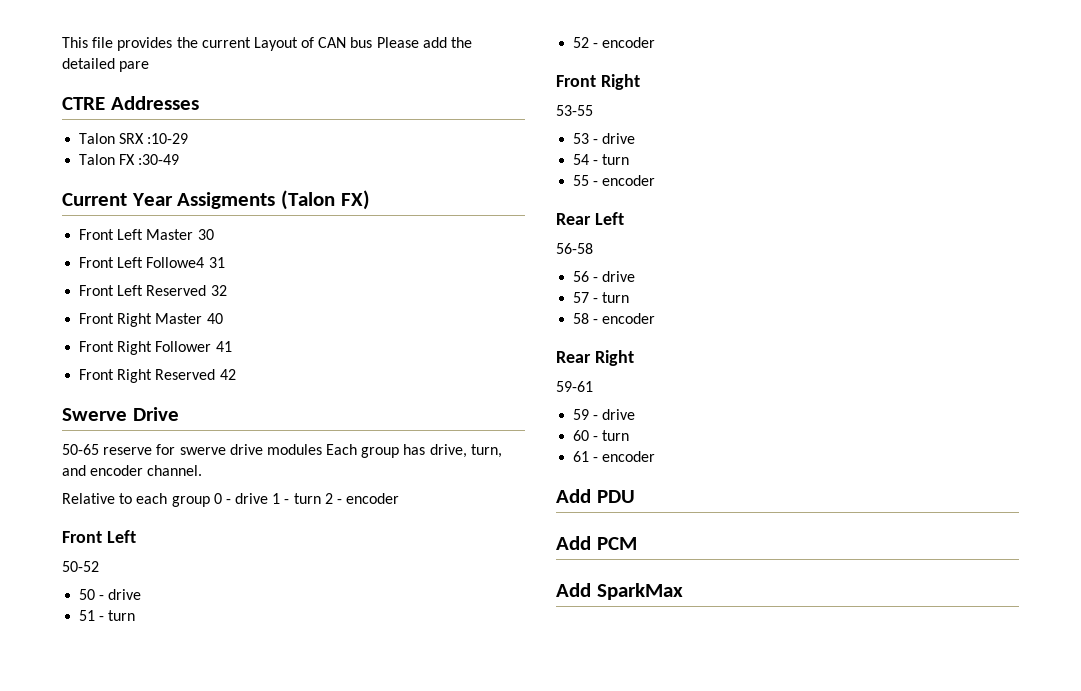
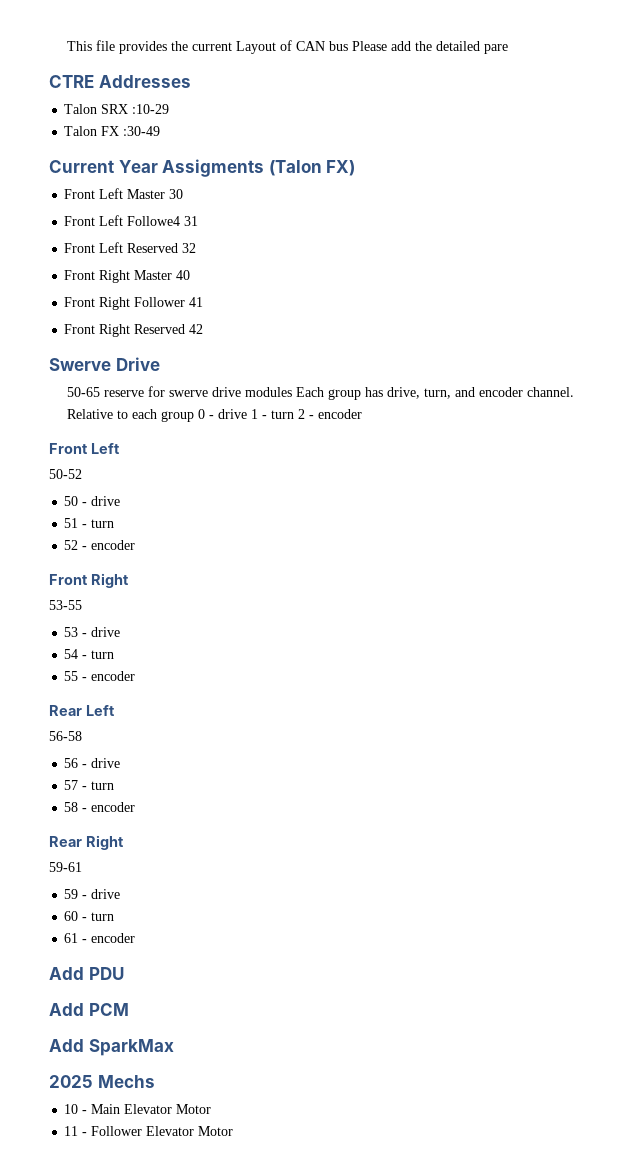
+ 2025 Mechs
+ 10 - Main Elevator Motor
+ 11 - Follower Elevator Motor

